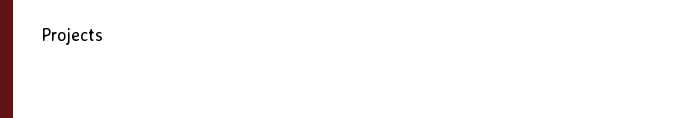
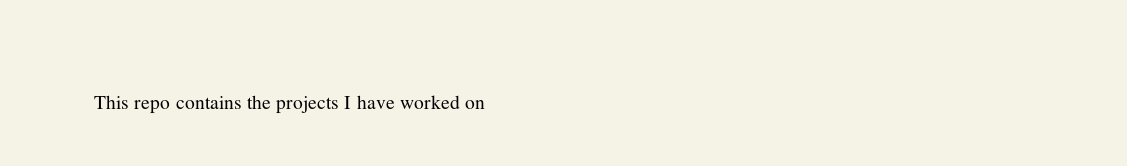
- Projects
+ This repo contains the projects I have worked on

